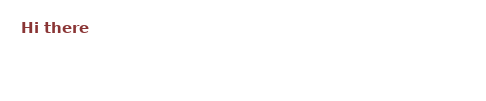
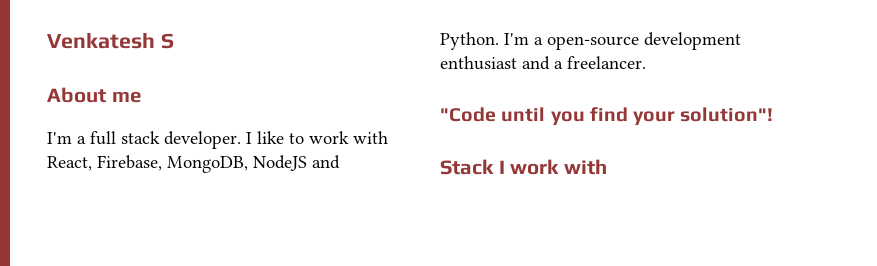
- Hi there
+ Venkatesh S
+ About me
+ I'm a full stack developer. I like to work with React, Firebase, MongoDB, NodeJS and Python. I'm a open-source development enthusiast and a freelancer.
+ "Code until you find your solution"!
+ Stack I work with

